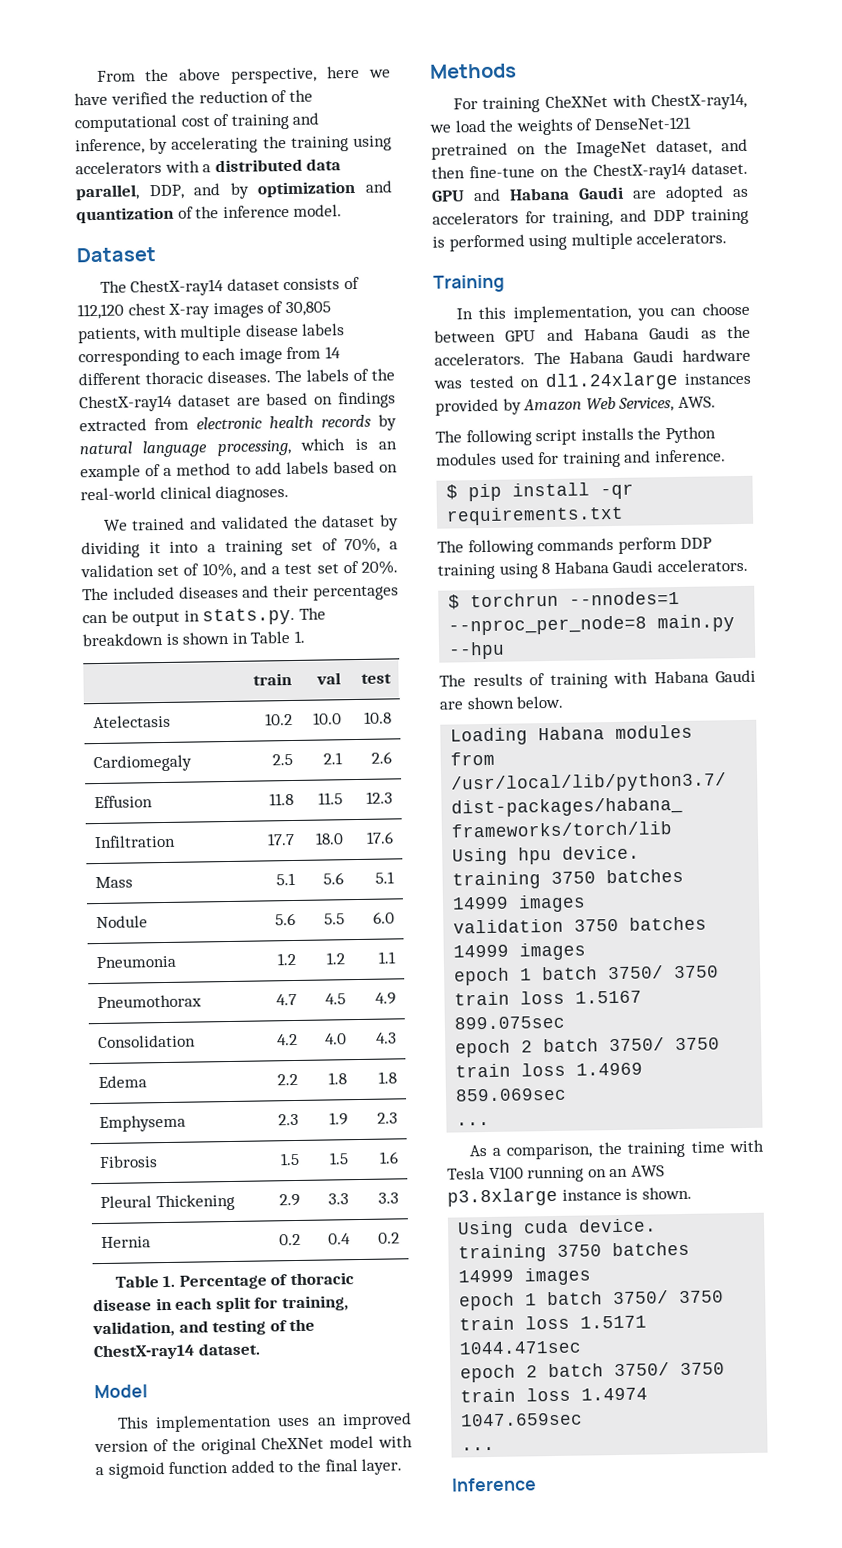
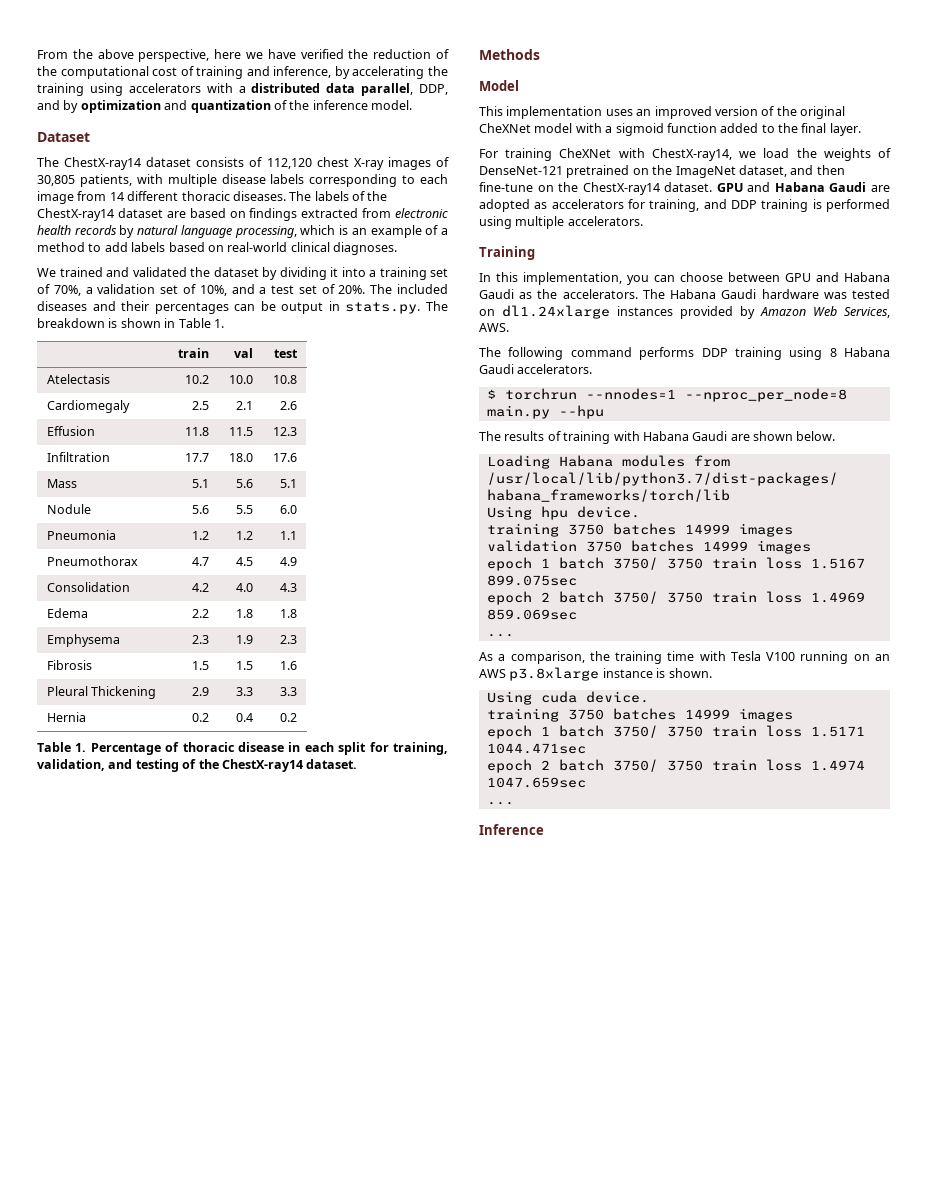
+ Methods
- Methods
- The following script installs the Python modules used for training and inference.
- $ pip install -qr requirements.txt
- The following commands perform DDP training using 8 Habana Gaudi accelerators.
+ The following command performs DDP training using 8 Habana Gaudi accelerators.

